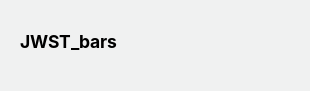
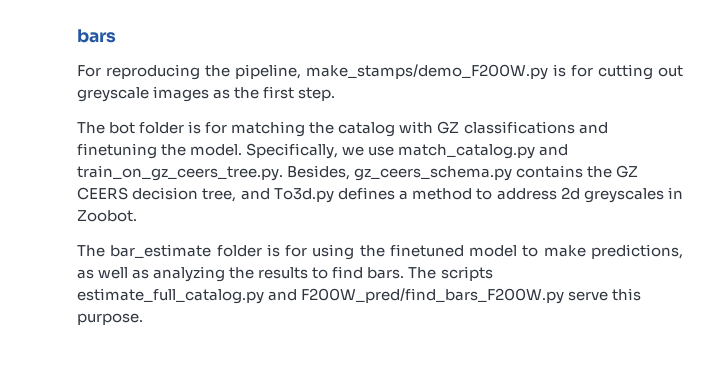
- JWST_bars
+ bars
+ For reproducing the pipeline, make_stamps/demo_F200W.py is for cutting out greyscale images as the first step.
+ The bot folder is for matching the catalog with GZ classifications and finetuning the model. Specifically, we use match_catalog.py and train_on_gz_ceers_tree.py. Besides, gz_ceers_schema.py contains the GZ CEERS decision tree, and To3d.py defines a method to address 2d greyscales in Zoobot.
+ The bar_estimate folder is for using the finetuned model to make predictions, as well as analyzing the results to find bars. The scripts estimate_full_catalog.py and F200W_pred/find_bars_F200W.py serve this purpose.

